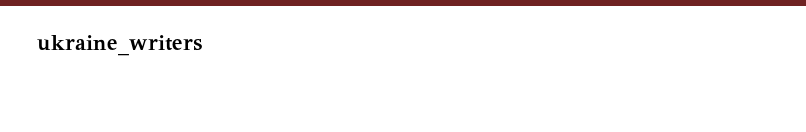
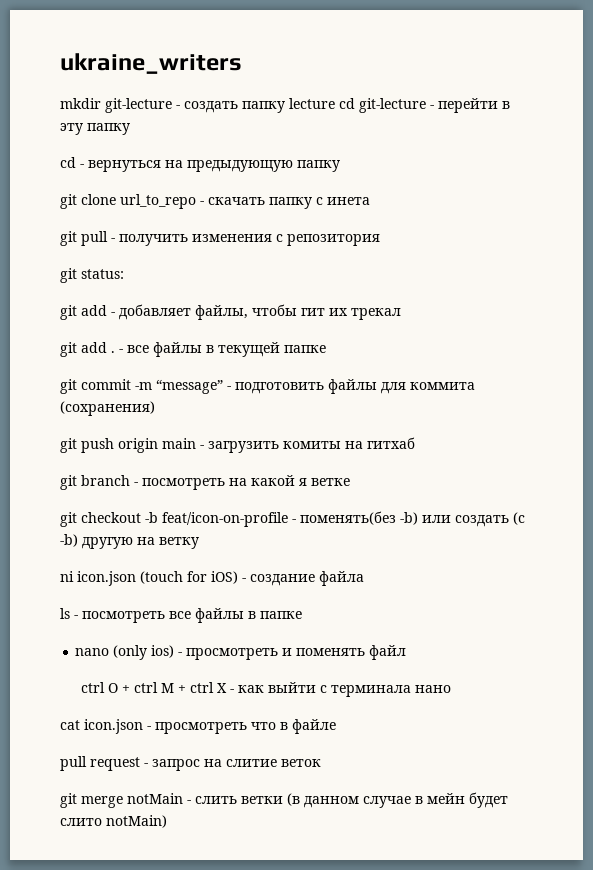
+ mkdir git-lecture - создать папку lecture cd git-lecture - перейти в эту папку
+ cd - вернуться на предыдующую папку
+ git clone url_to_repo - скачать папку с инета
+ git pull - получить изменения с репозитория
+ git status:
+ git add - добавляет файлы, чтобы гит их трекал
+ git add . - все файлы в текущей папке
+ git commit -m “message” - подготовить файлы для коммита (сохранения)
+ git push origin main - загрузить комиты на гитхаб
+ git branch - посмотреть на какой я ветке
+ git checkout -b feat/icon-on-profile - поменять(без -b) или создать (с -b) другую на ветку
+ ni icon.json (touch for iOS) - создание файла
+ ls - посмотреть все файлы в папке
+ nano (only ios) - просмотреть и поменять файл
+ ctrl O + ctrl M + ctrl X - как выйти с терминала нано
+ cat icon.json - просмотреть что в файле
+ pull request - запрос на слитие веток
+ git merge notMain - слить ветки (в данном случае в мейн будет слито notMain)

